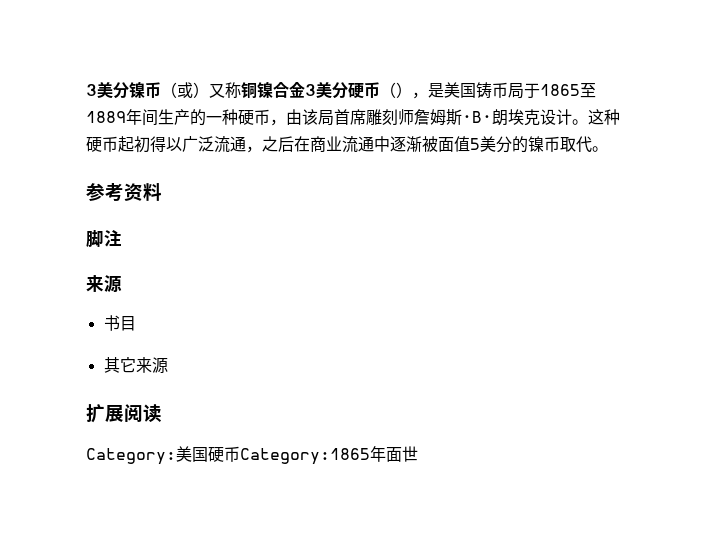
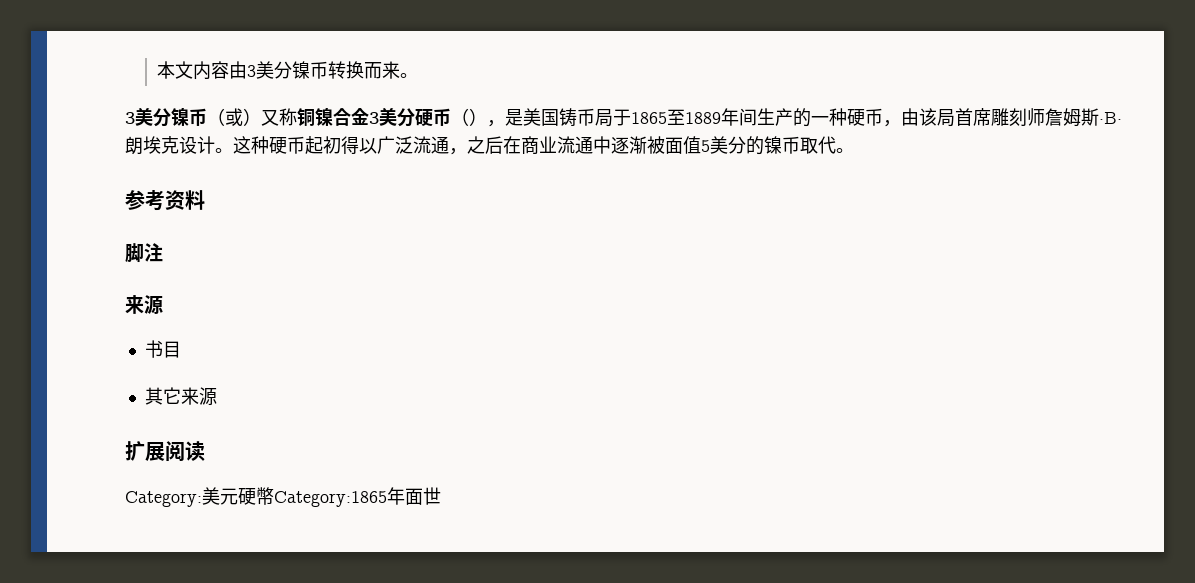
+ 本文内容由3美分镍币转换而来。
- Category:美国硬币Category:1865年面世
+ Category:美元硬幣Category:1865年面世

